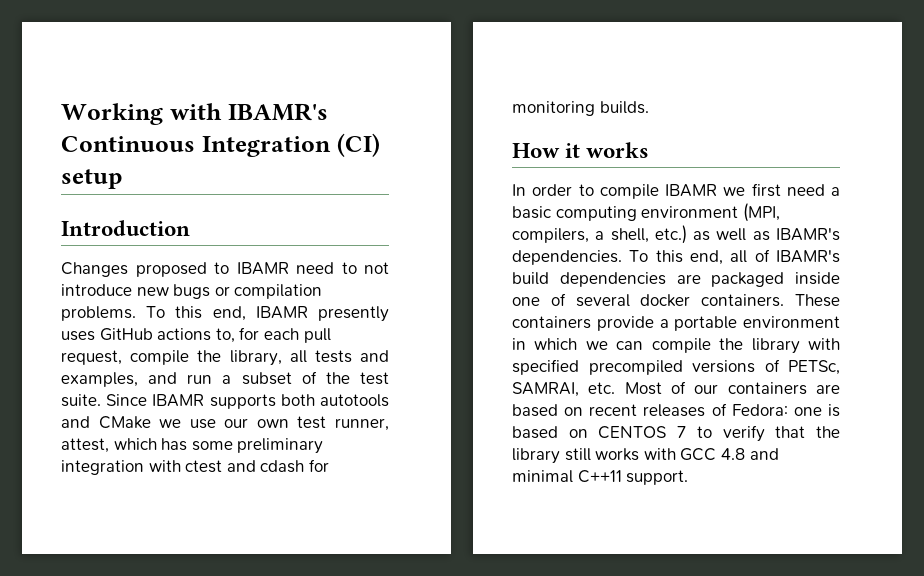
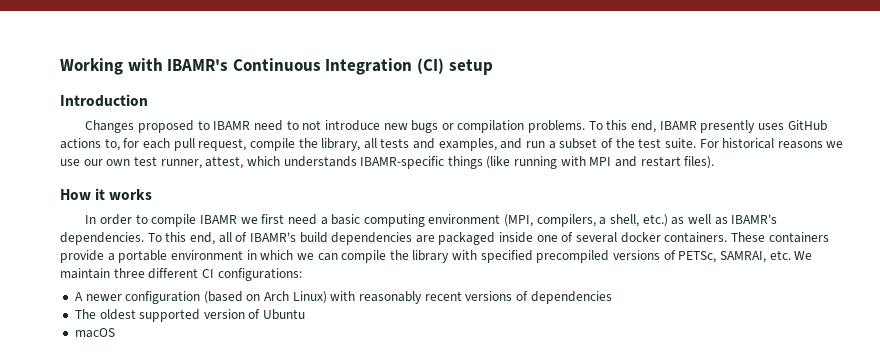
- Since IBAMR supports both autotools and CMake we use our own test runner, attest, which has some preliminary integration with ctest and cdash for monitoring builds.
+ For historical reasons we use our own test runner, attest, which understands IBAMR-specific things (like running with MPI and restart files).
- These containers provide a portable environment in which we can compile the library with specified precompiled versions of PETSc, SAMRAI, etc. Most of our containers are based on recent releases of Fedora: one is based on CENTOS 7 to verify that the library still works with GCC 4.8 and minimal C++11 support.
+ These containers provide a portable environment in which we can compile the library with specified precompiled versions of PETSc, SAMRAI, etc. We maintain three different CI configurations:
+ A newer configuration (based on Arch Linux) with reasonably recent versions of dependencies
+ The oldest supported version of Ubuntu
+ macOS

